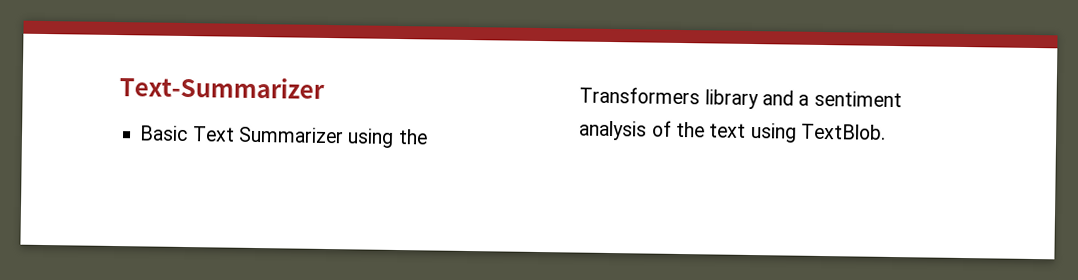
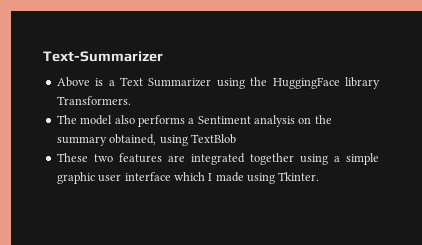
- Basic Text Summarizer using the Transformers library and a sentiment analysis of the text using TextBlob.
+ Above is a Text Summarizer using the HuggingFace library Transformers.
+ The model also performs a Sentiment analysis on the summary obtained, using TextBlob
+ These two features are integrated together using a simple graphic user interface which I made using Tkinter.

